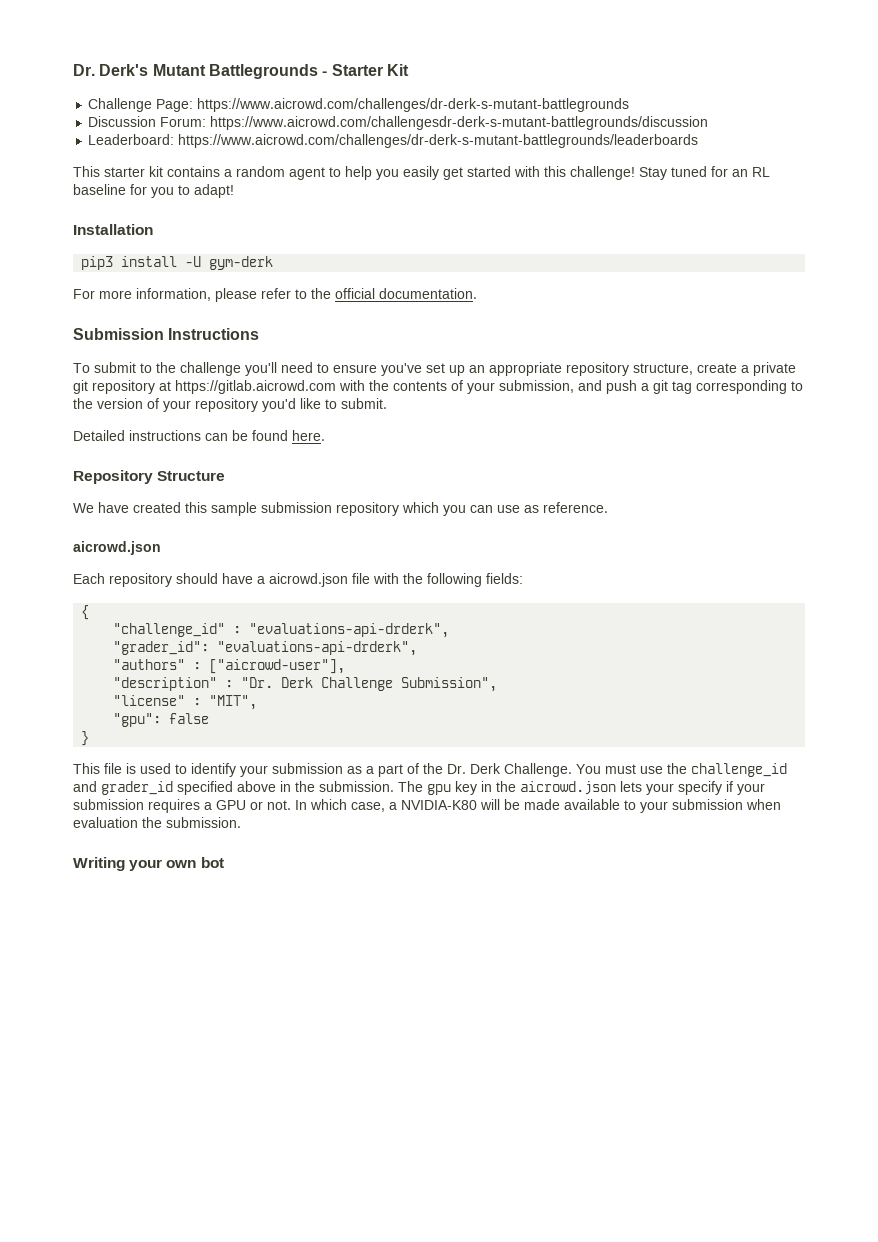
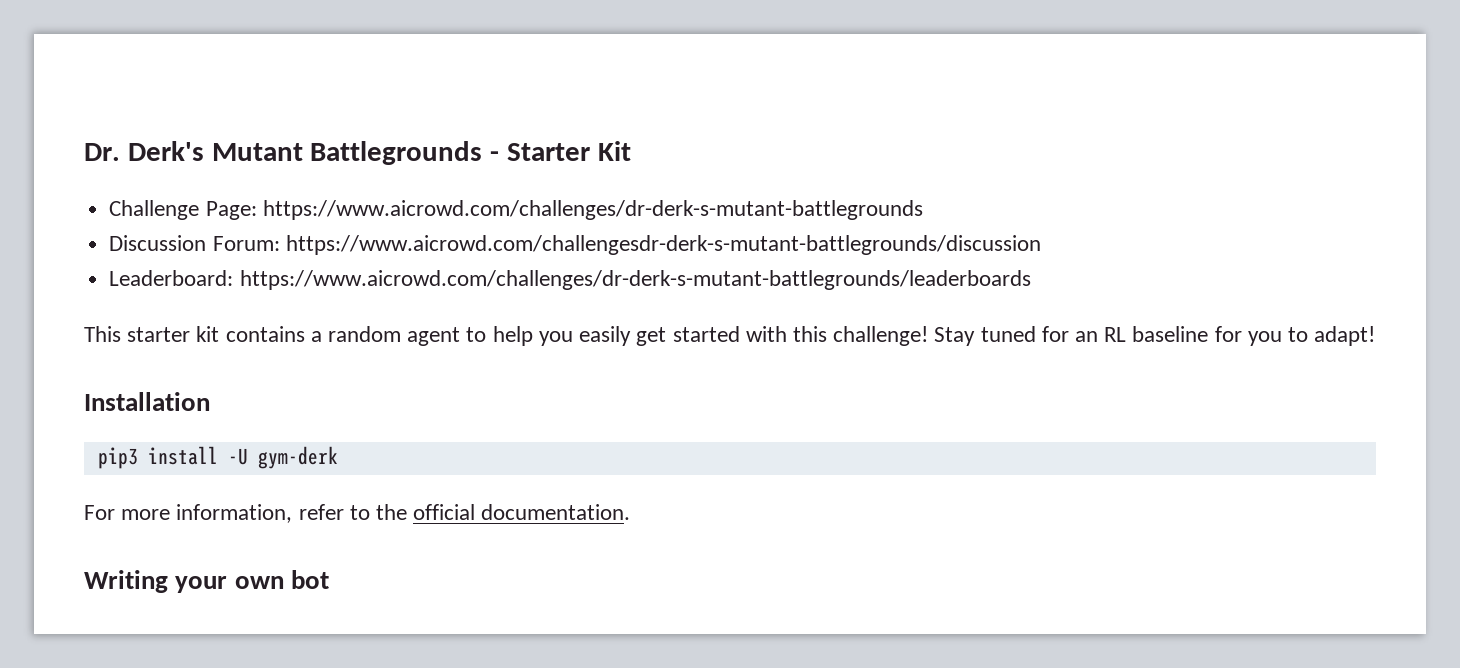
- For more information, please refer to the official documentation.
+ For more information, refer to the official documentation.
- Submission Instructions
- To submit to the challenge you'll need to ensure you've set up an appropriate repository structure, create a private git repository at https://gitlab.aicrowd.com with the contents of your submission, and push a git tag corresponding to the version of your repository you'd like to submit.
- Detailed instructions can be found here.
- Repository Structure
- We have created this sample submission repository which you can use as reference.
- aicrowd.json
- Each repository should have a aicrowd.json file with the following fields:
- {
- "challenge_id" : "evaluations-api-drderk",
- "grader_id": "evaluations-api-drderk",
- "authors" : ["aicrowd-user"],
- "description" : "Dr. Derk Challenge Submission",
- "license" : "MIT",
- "gpu": false
- }
- This file is used to identify your submission as a part of the Dr. Derk Challenge. You must use the challenge_id and grader_id specified above in the submission. The gpu key in the aicrowd.json lets your specify if your submission requires a GPU or not. In which case, a NVIDIA-K80 will be made available to your submission when evaluation the submission.

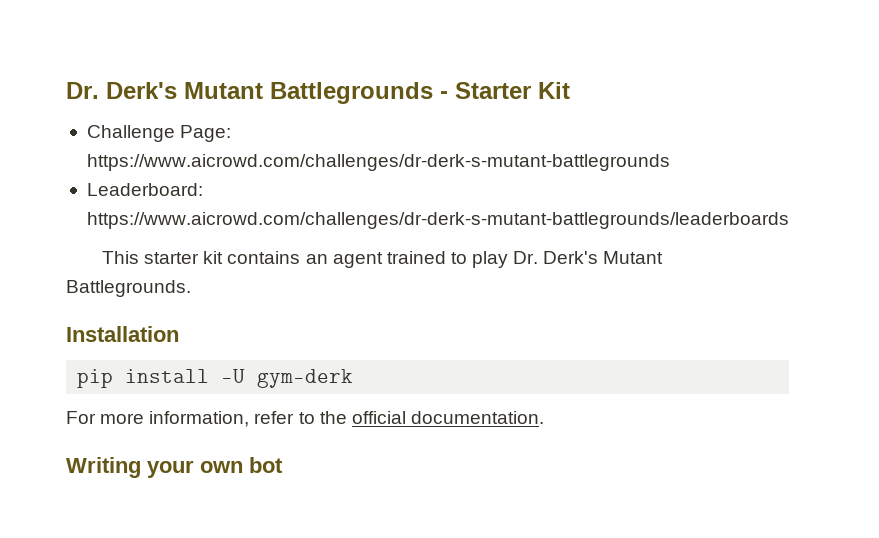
- Discussion Forum: https://www.aicrowd.com/challengesdr-derk-s-mutant-battlegrounds/discussion
- This starter kit contains a random agent to help you easily get started with this challenge! Stay tuned for an RL baseline for you to adapt!
+ This starter kit contains an agent trained to play Dr. Derk's Mutant Battlegrounds.
- pip3 install -U gym-derk
+ pip install -U gym-derk

